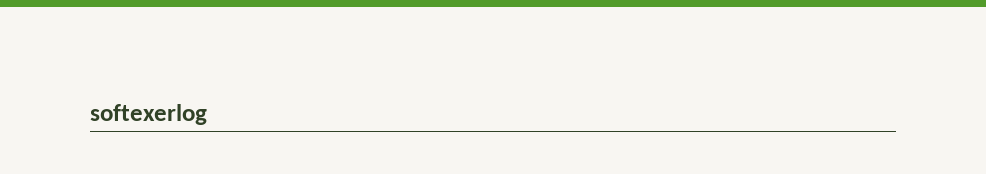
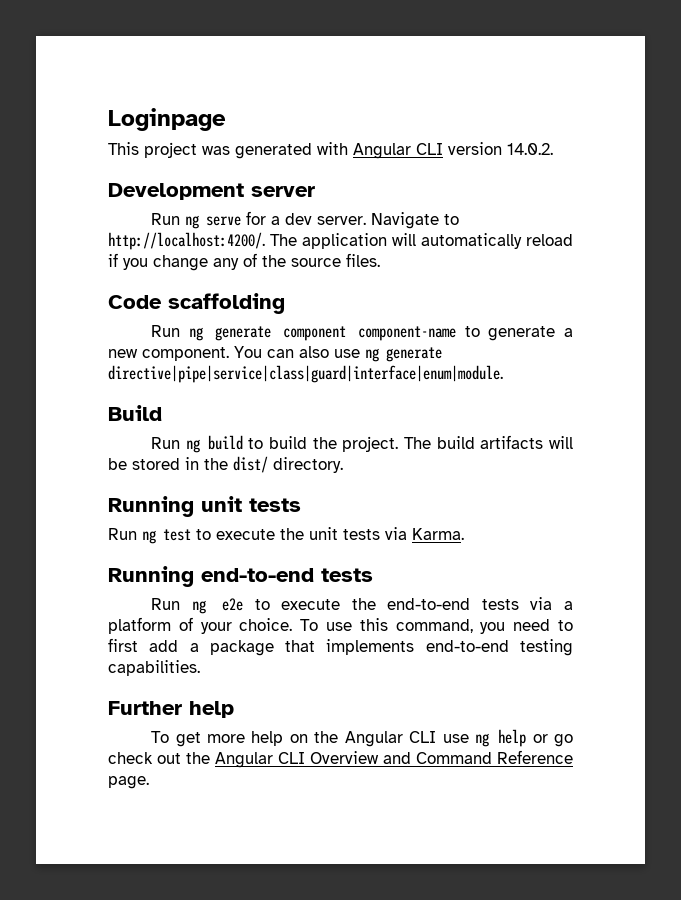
- softexerlog
+ Loginpage
+ This project was generated with Angular CLI version 14.0.2.
+ Development server
+ Run ng serve for a dev server. Navigate to http://localhost:4200/. The application will automatically reload if you change any of the source files.
+ Code scaffolding
+ Run ng generate component component-name to generate a new component. You can also use ng generate directive|pipe|service|class|guard|interface|enum|module.
+ Build
+ Run ng build to build the project. The build artifacts will be stored in the dist/ directory.
+ Running unit tests
+ Run ng test to execute the unit tests via Karma.
+ Running end-to-end tests
+ Run ng e2e to execute the end-to-end tests via a platform of your choice. To use this command, you need to first add a package that implements end-to-end testing capabilities.
+ Further help
+ To get more help on the Angular CLI use ng help or go check out the Angular CLI Overview and Command Reference page.

